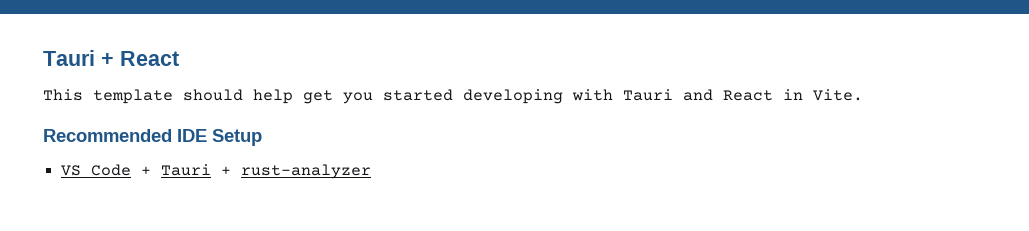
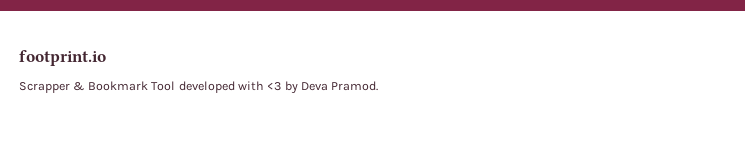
- Tauri + React
- This template should help get you started developing with Tauri and React in Vite.
- Recommended IDE Setup
- VS Code + Tauri + rust-analyzer
+ footprint.io
+ Scrapper & Bookmark Tool developed with <3 by Deva Pramod.

